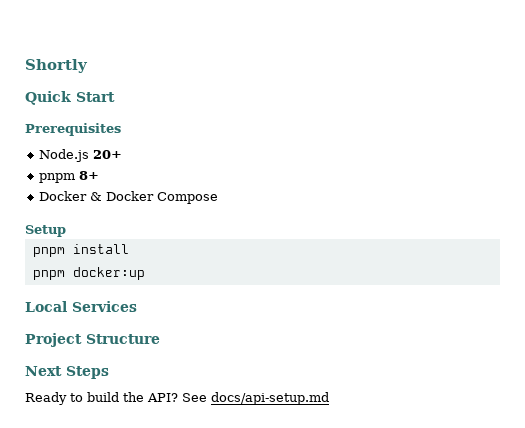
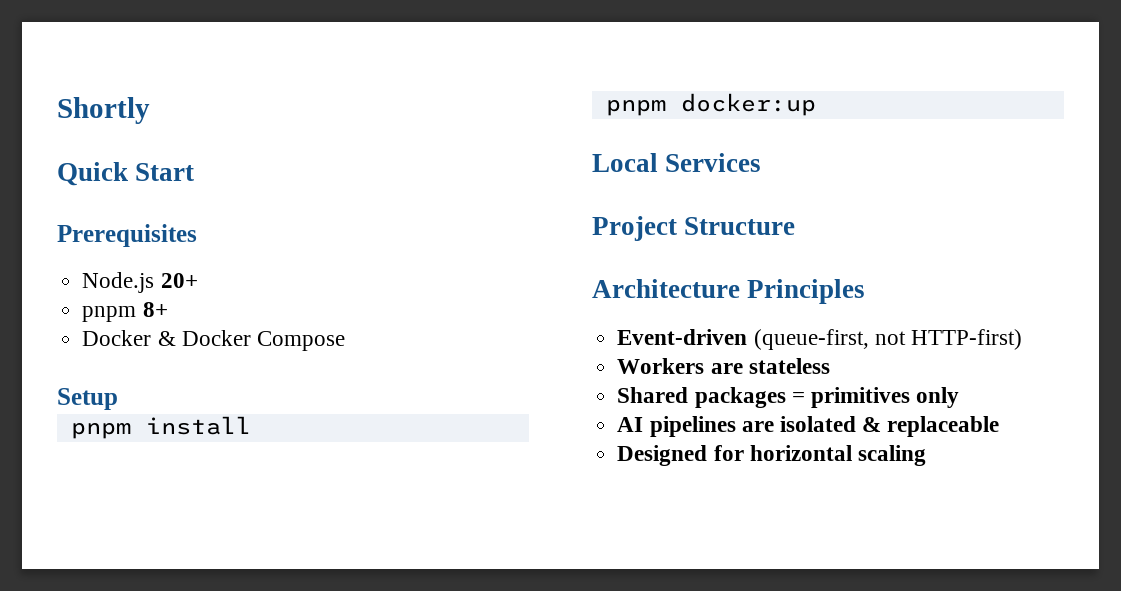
- Next Steps
- Ready to build the API? See docs/api-setup.md
+ Architecture Principles
+ Event-driven (queue-first, not HTTP-first)
+ Workers are stateless
+ Shared packages = primitives only
+ AI pipelines are isolated & replaceable
+ Designed for horizontal scaling

